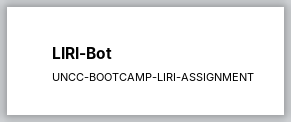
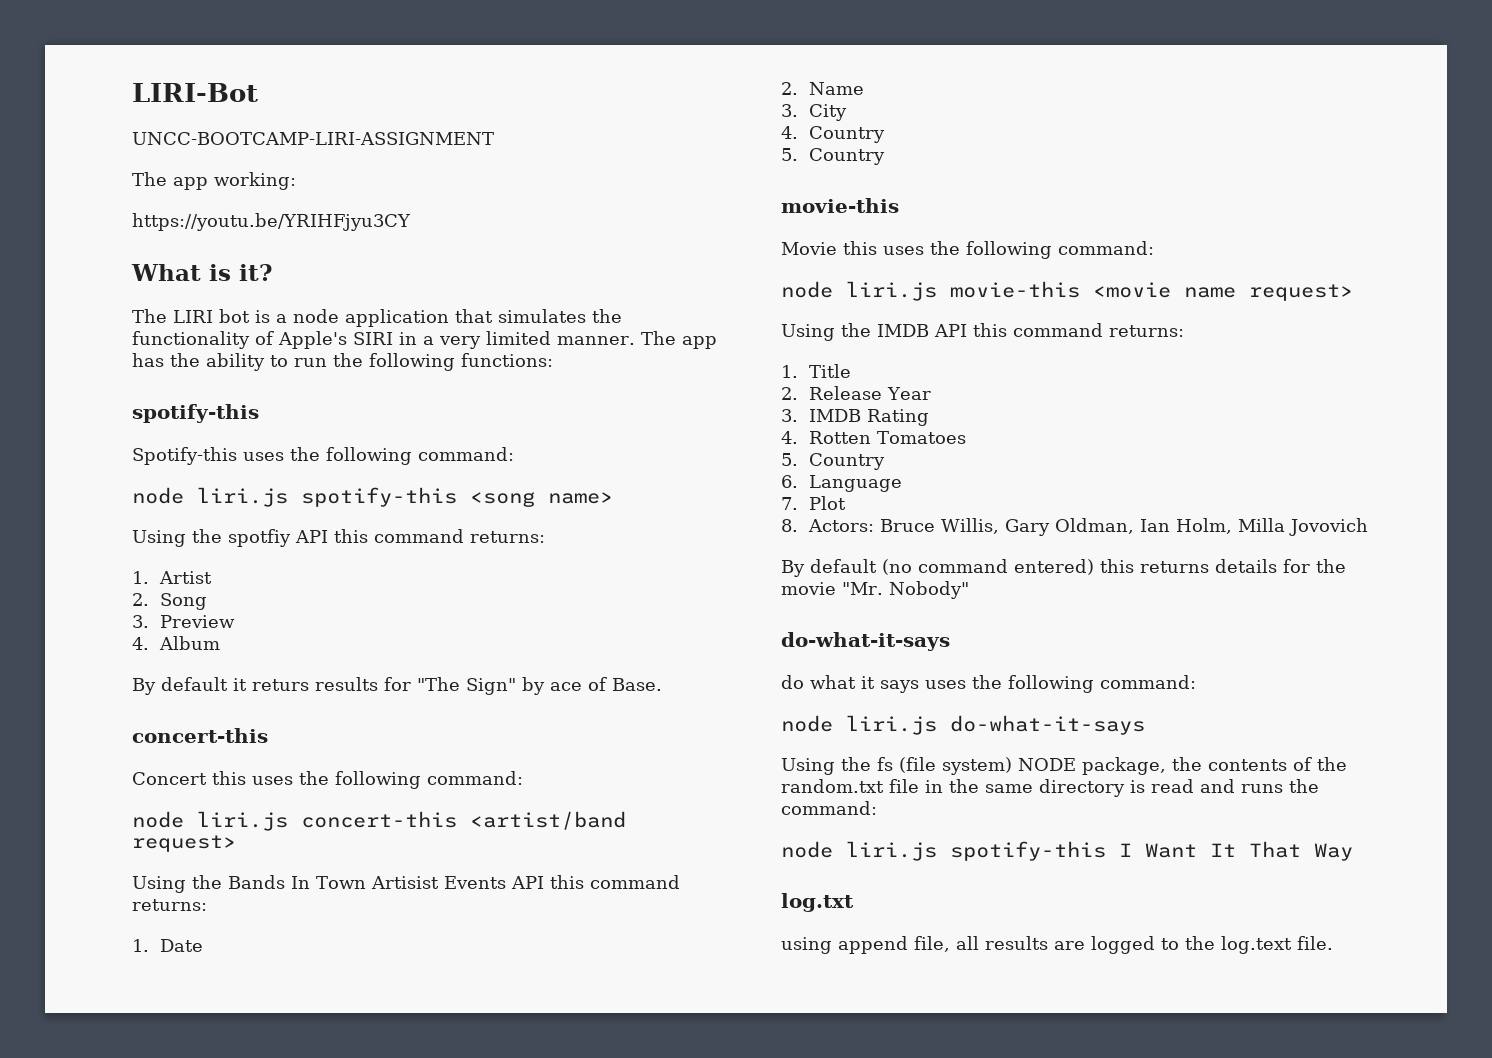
+ The app working:
+ https://youtu.be/YRIHFjyu3CY
+ What is it?
+ The LIRI bot is a node application that simulates the functionality of Apple's SIRI in a very limited manner. The app has the ability to run the following functions:
+ spotify-this
+ Spotify-this uses the following command:
+ node liri.js spotify-this <song name>
+ Using the spotfiy API this command returns:
+ 1. Artist
+ 2. Song
+ 3. Preview
+ 4. Album
+ By default it returs results for "The Sign" by ace of Base.
+ concert-this
+ Concert this uses the following command:
+ node liri.js concert-this <artist/band request>
+ Using the Bands In Town Artisist Events API this command returns:
+ 1. Date
+ 2. Name
+ 3. City
+ 4. Country
+ 5. Country
+ movie-this
+ Movie this uses the following command:
+ node liri.js movie-this <movie name request>
+ Using the IMDB API this command returns:
+ 1. Title
+ 2. Release Year
+ 3. IMDB Rating
+ 4. Rotten Tomatoes
+ 5. Country
+ 6. Language
+ 7. Plot
+ 8. Actors: Bruce Willis, Gary Oldman, Ian Holm, Milla Jovovich
+ By default (no command entered) this returns details for the movie "Mr. Nobody"
+ do-what-it-says
+ do what it says uses the following command:
+ node liri.js do-what-it-says
+ Using the fs (file system) NODE package, the contents of the random.txt file in the same directory is read and runs the command:
+ node liri.js spotify-this I Want It That Way
+ log.txt
+ using append file, all results are logged to the log.text file.

